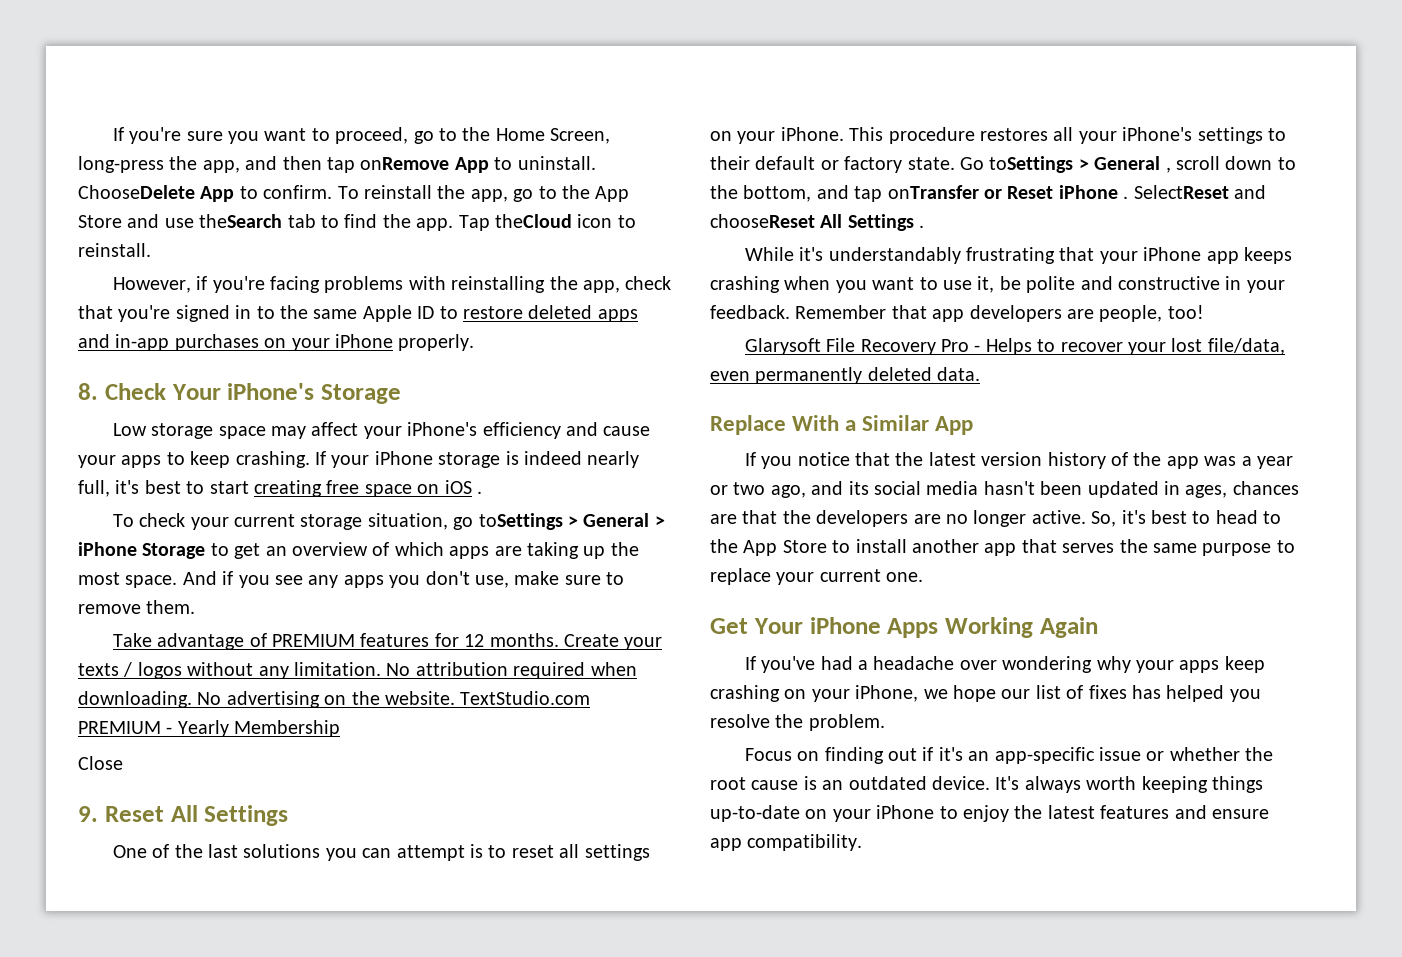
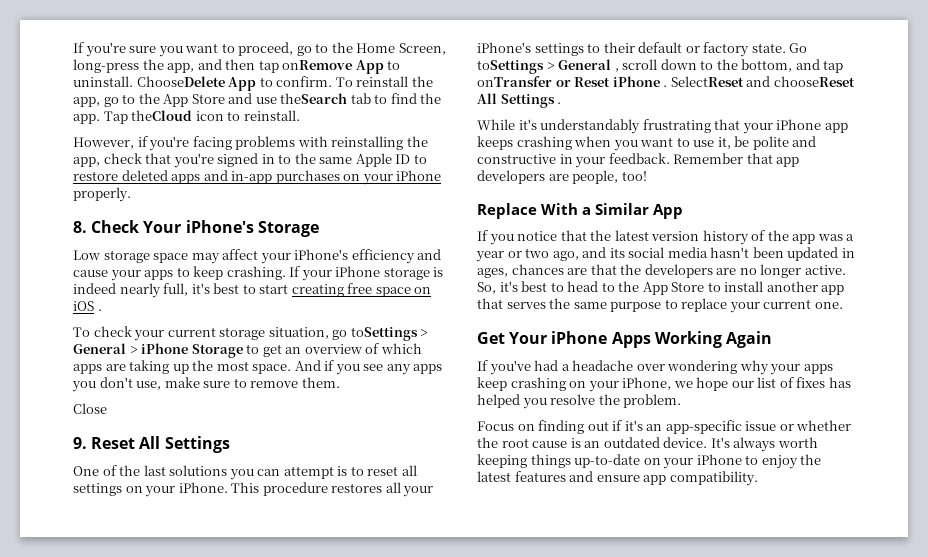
- Take advantage of PREMIUM features for 12 months. Create your texts / logos without any limitation. No attribution required when downloading. No advertising on the website. TextStudio.com PREMIUM - Yearly Membership
- Glarysoft File Recovery Pro - Helps to recover your lost file/data, even permanently deleted data.

